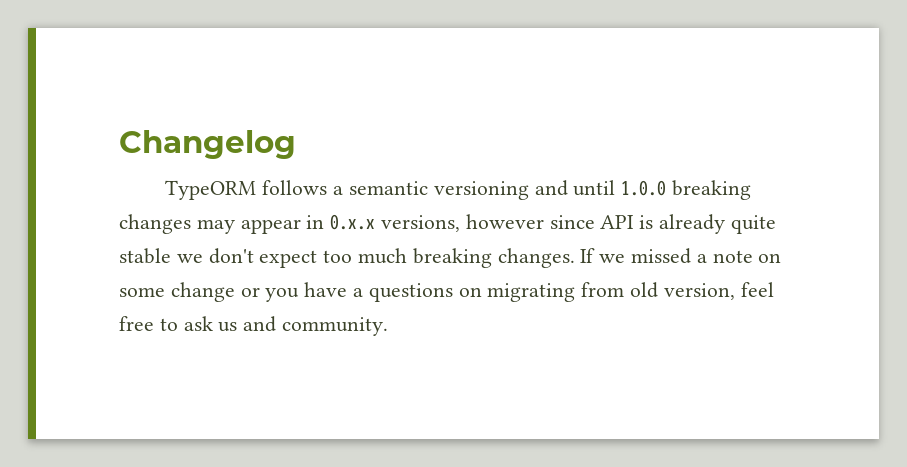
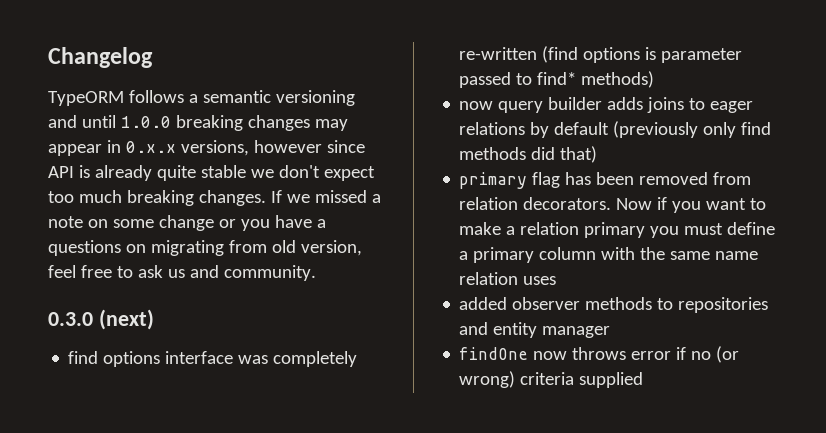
+ 0.3.0 (next)
+ find options interface was completely re-written (find options is parameter passed to find* methods)
+ now query builder adds joins to eager relations by default (previously only find methods did that)
+ primary flag has been removed from relation decorators. Now if you want to make a relation primary you must define a primary column with the same name relation uses
+ added observer methods to repositories and entity manager
+ findOne now throws error if no (or wrong) criteria supplied

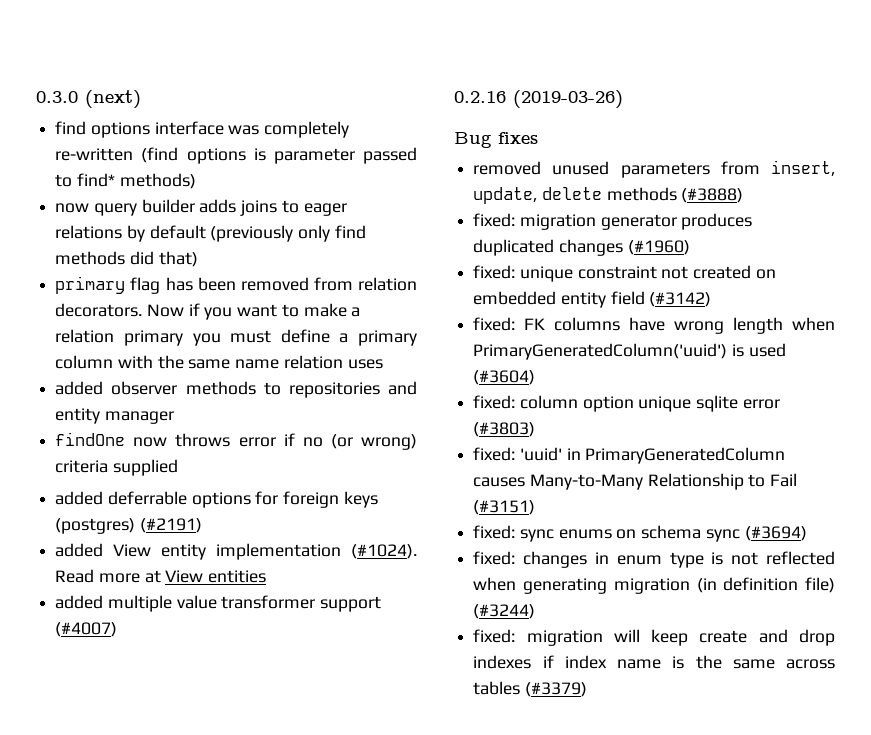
- Changelog
- TypeORM follows a semantic versioning and until 1.0.0 breaking changes may appear in 0.x.x versions, however since API is already quite stable we don't expect too much breaking changes. If we missed a note on some change or you have a questions on migrating from old version, feel free to ask us and community.
+ added deferrable options for foreign keys (postgres) (#2191)
+ added View entity implementation (#1024). Read more at View entities
+ added multiple value transformer support (#4007)
+ 0.2.16 (2019-03-26)
+ Bug fixes
+ removed unused parameters from insert, update, delete methods (#3888)
+ fixed: migration generator produces duplicated changes (#1960)
+ fixed: unique constraint not created on embedded entity field (#3142)
+ fixed: FK columns have wrong length when PrimaryGeneratedColumn('uuid') is used (#3604)
+ fixed: column option unique sqlite error (#3803)
+ fixed: 'uuid' in PrimaryGeneratedColumn causes Many-to-Many Relationship to Fail (#3151)
+ fixed: sync enums on schema sync (#3694)
+ fixed: changes in enum type is not reflected when generating migration (in definition file) (#3244)
+ fixed: migration will keep create and drop indexes if index name is the same across tables (#3379)

